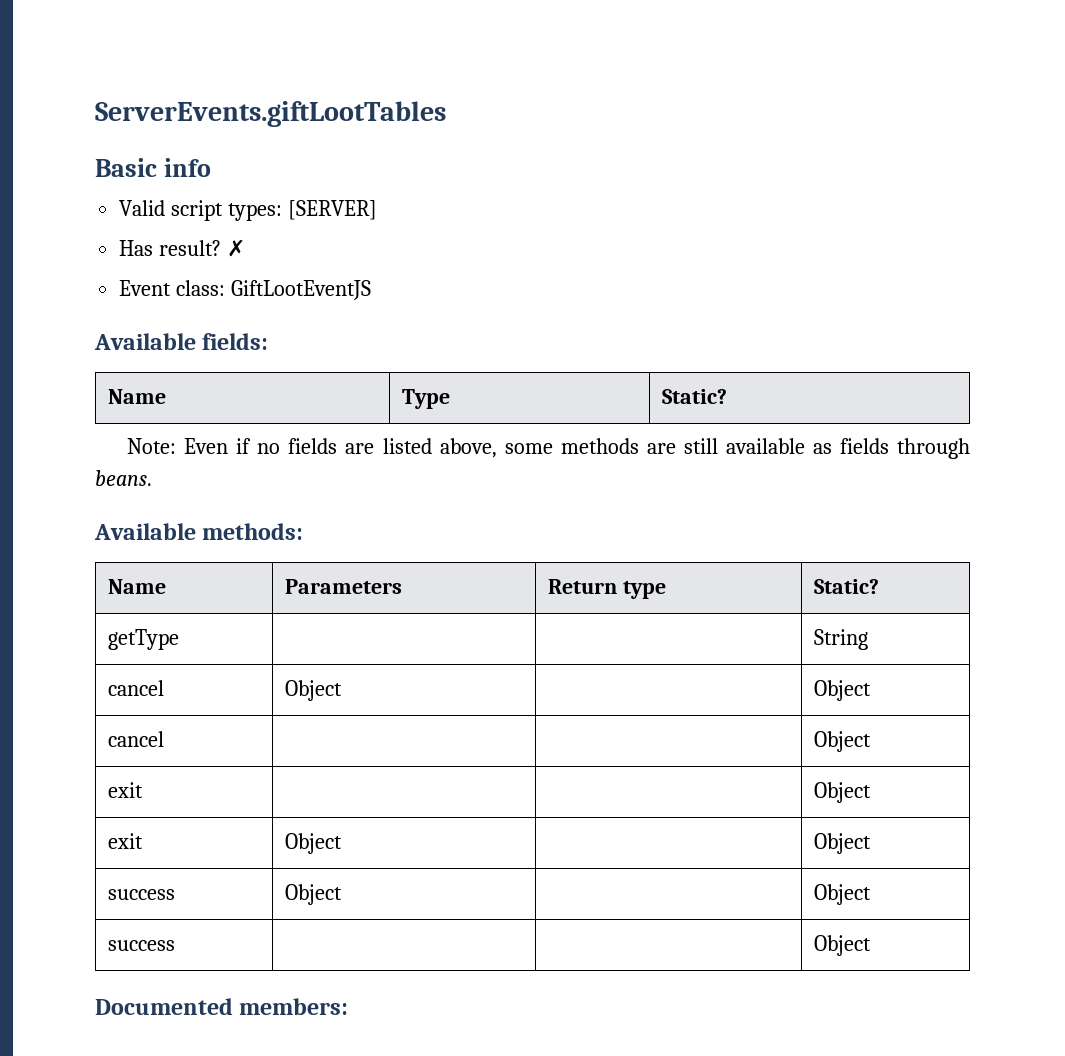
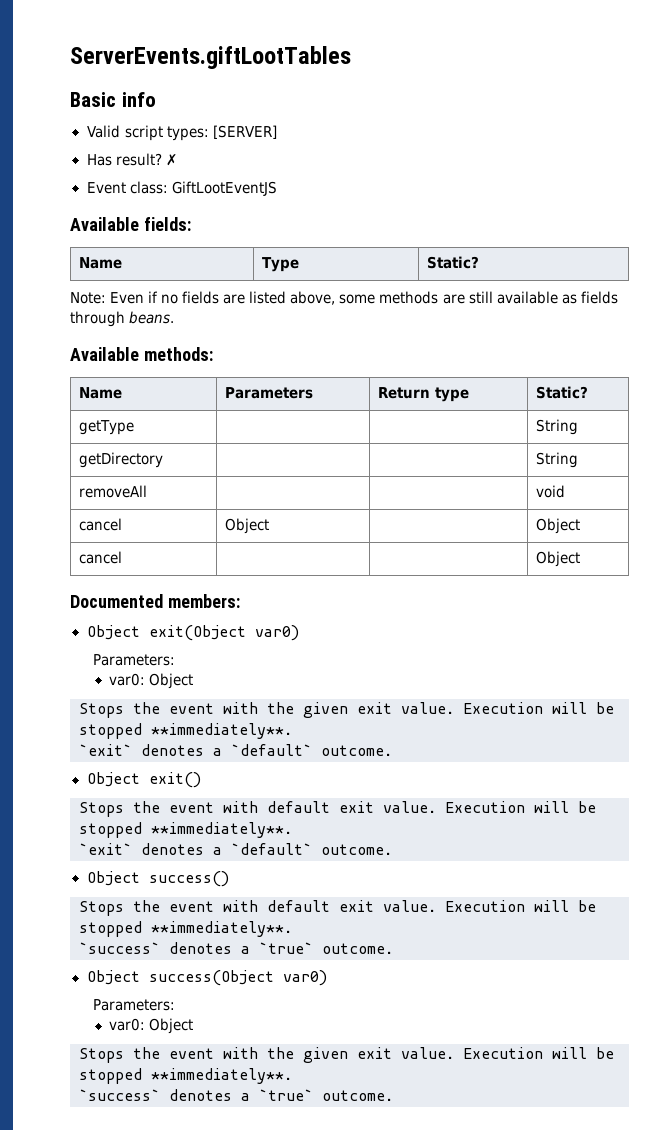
+ getDirectory | | | String
+ removeAll | | | void
- exit | | | Object
- exit | Object | | Object
- success | Object | | Object
- success | | | Object
  Documented members:
+ Object exit(Object var0)
+ Parameters:
+ var0: Object
+ Stops the event with the given exit value. Execution will be stopped **immediately**.
+ `exit` denotes a `default` outcome.
+ Object exit()
+ Stops the event with default exit value. Execution will be stopped **immediately**.
+ `exit` denotes a `default` outcome.
+ Object success()
+ Stops the event with default exit value. Execution will be stopped **immediately**.
+ `success` denotes a `true` outcome.
+ Object success(Object var0)
+ Parameters:
+ var0: Object
+ Stops the event with the given exit value. Execution will be stopped **immediately**.
+ `success` denotes a `true` outcome.

